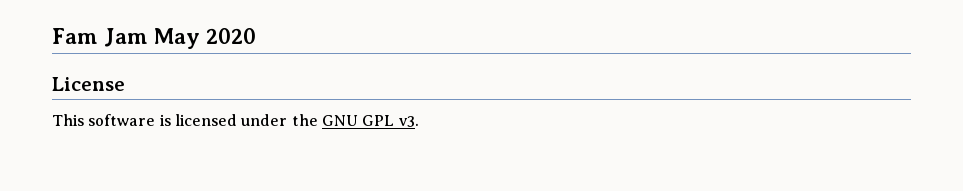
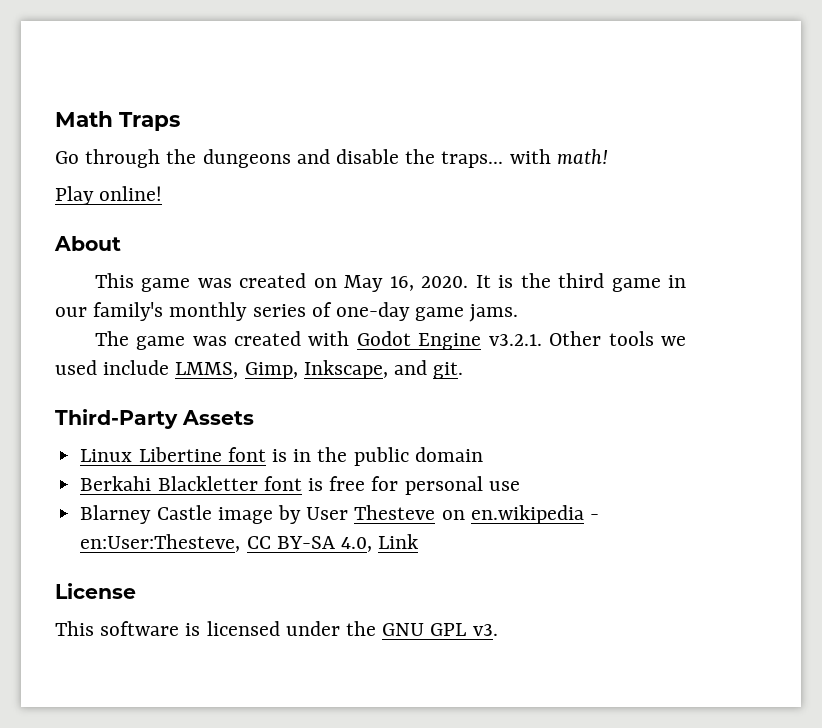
- Fam Jam May 2020
+ Math Traps
+ Go through the dungeons and disable the traps... with math!
+ Play online!
+ About
+ This game was created on May 16, 2020. It is the third game in our family's monthly series of one-day game jams.
+ The game was created with Godot Engine v3.2.1. Other tools we used include LMMS, Gimp, Inkscape, and git.
+ Third-Party Assets
+ Linux Libertine font is in the public domain
+ Berkahi Blackletter font is free for personal use
+ Blarney Castle image by User Thesteve on en.wikipedia - en:User:Thesteve, CC BY-SA 4.0, Link

